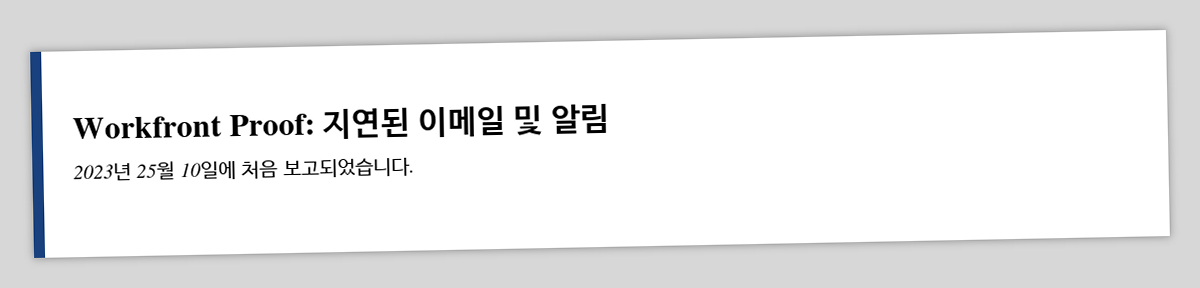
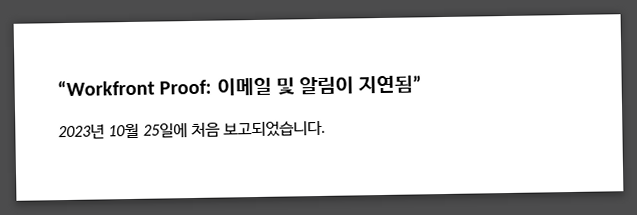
- Workfront Proof: 지연된 이메일 및 알림
+ “Workfront Proof: 이메일 및 알림이 지연됨”
- 2023년 25월 10일에 처음 보고되었습니다.
+ 2023년 10월 25일에 처음 보고되었습니다.

